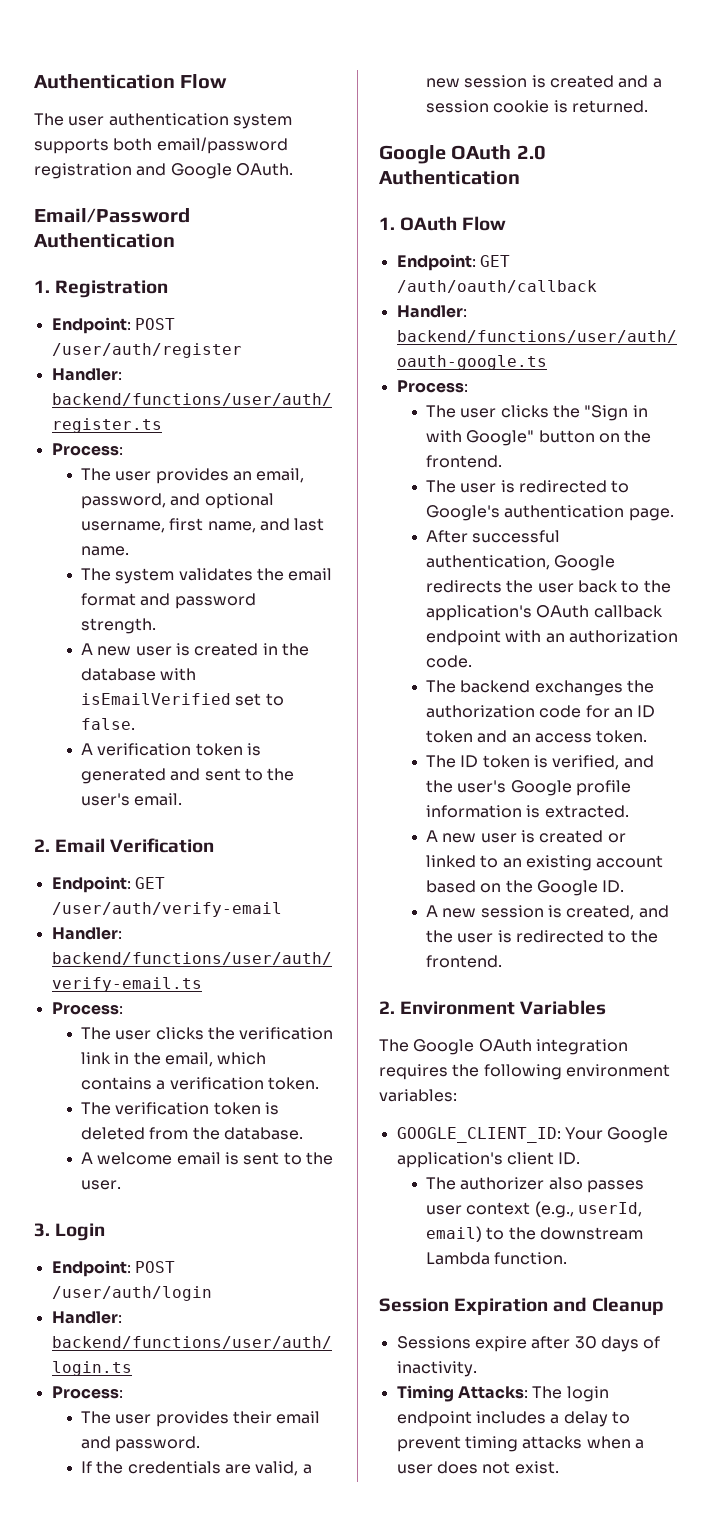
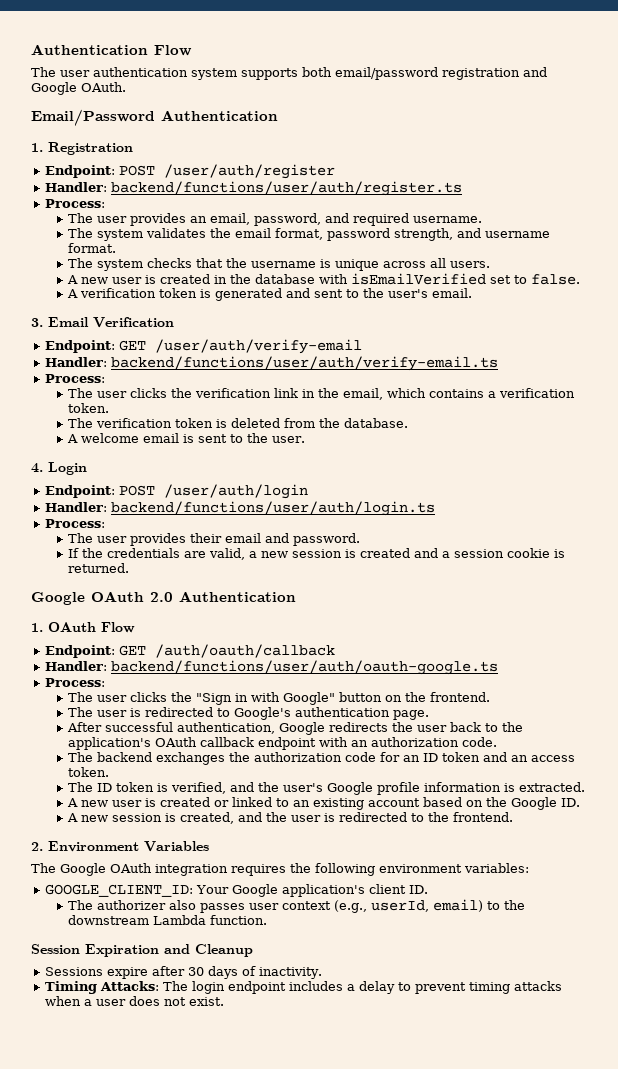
- The user provides an email, password, and optional username, first name, and last name.
+ The user provides an email, password, and required username.
- The system validates the email format and password strength.
+ The system validates the email format, password strength, and username format.
+ The system checks that the username is unique across all users.
- 2. Email Verification
+ 3. Email Verification
- 3. Login
+ 4. Login

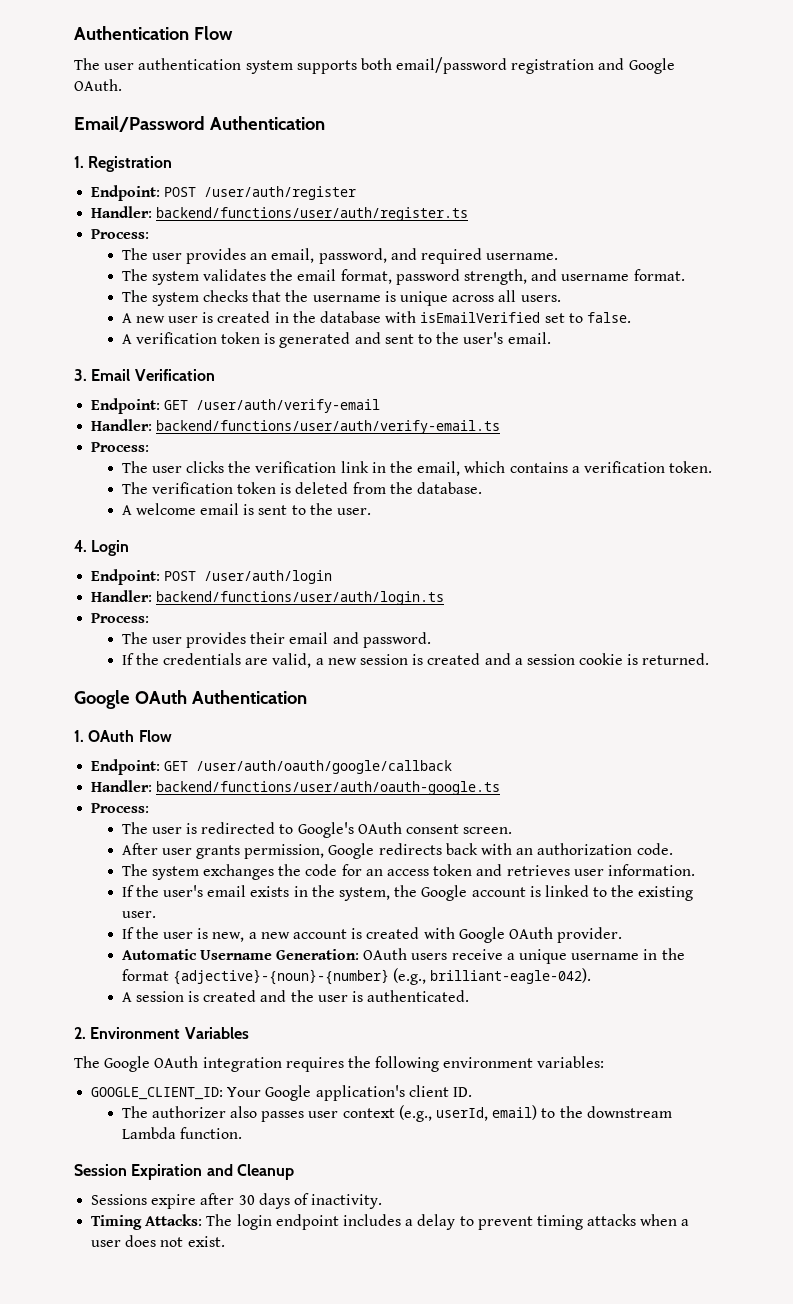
- Google OAuth 2.0 Authentication
+ Google OAuth Authentication
- Endpoint: GET /auth/oauth/callback
+ Endpoint: GET /user/auth/oauth/google/callback
- The user clicks the "Sign in with Google" button on the frontend.
- The user is redirected to Google's authentication page.
- After successful authentication, Google redirects the user back to the application's OAuth callback endpoint with an authorization code.
+ The user is redirected to Google's OAuth consent screen.
+ After user grants permission, Google redirects back with an authorization code.
- The backend exchanges the authorization code for an ID token and an access token.
- The ID token is verified, and the user's Google profile information is extracted.
- A new user is created or linked to an existing account based on the Google ID.
- A new session is created, and the user is redirected to the frontend.
+ The system exchanges the code for an access token and retrieves user information.
+ If the user's email exists in the system, the Google account is linked to the existing user.
+ If the user is new, a new account is created with Google OAuth provider.
+ Automatic Username Generation: OAuth users receive a unique username in the format {adjective}-{noun}-{number} (e.g., brilliant-eagle-042).
+ A session is created and the user is authenticated.

